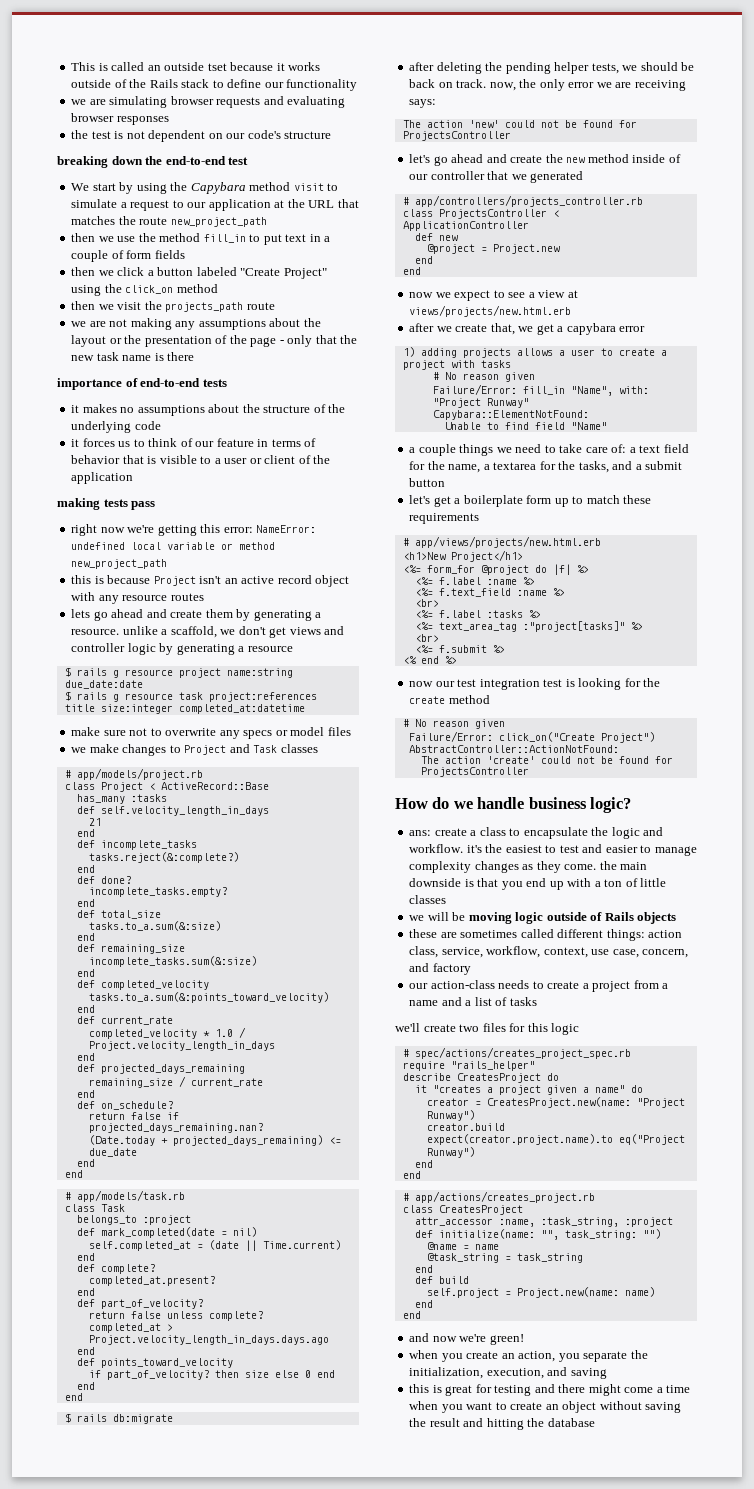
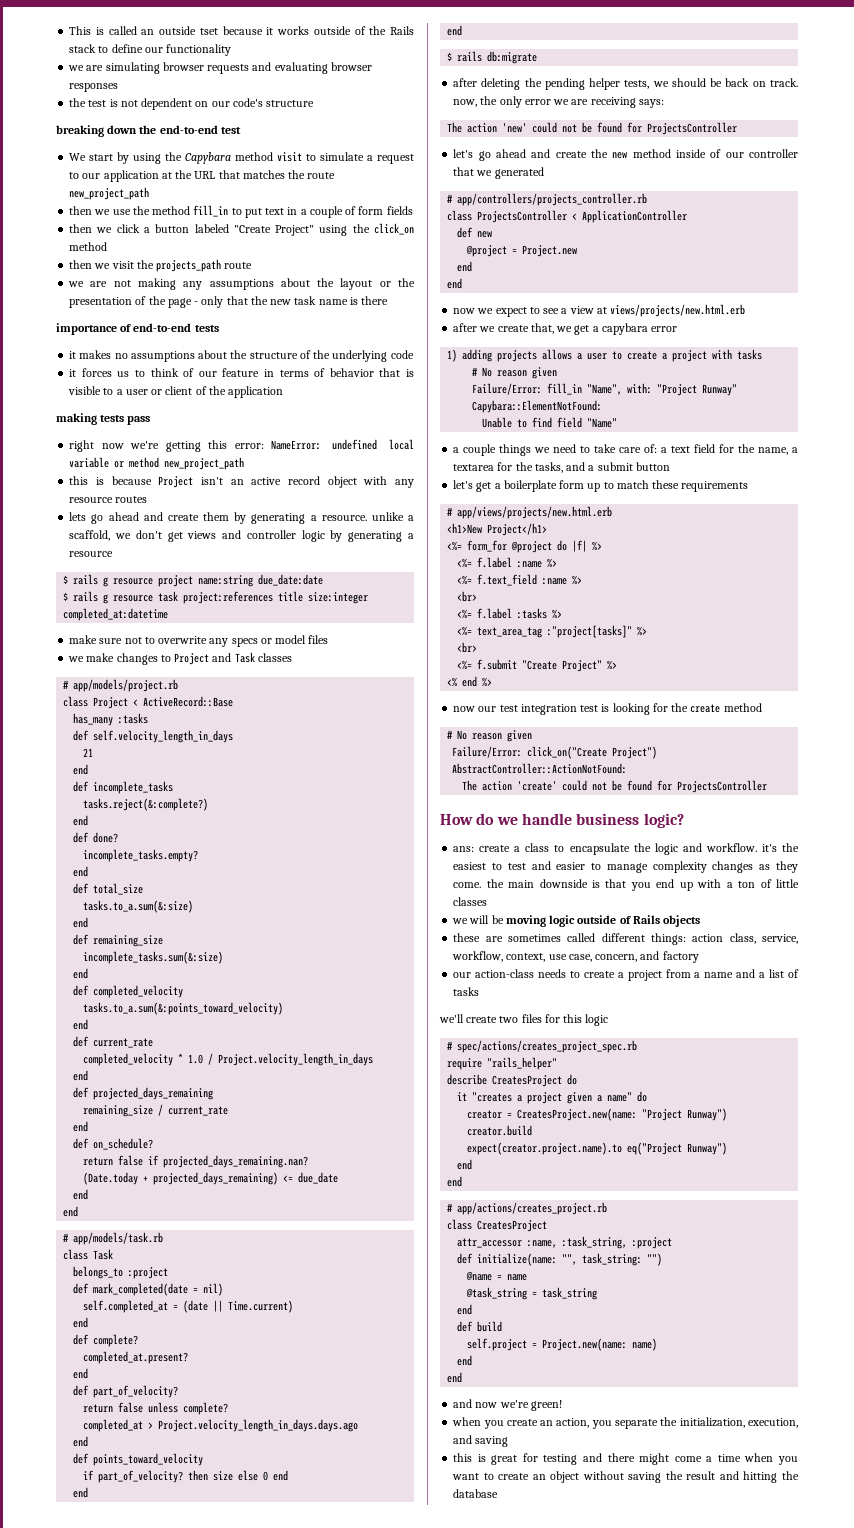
- <%= f.submit %>
+ <%= f.submit "Create Project" %>

